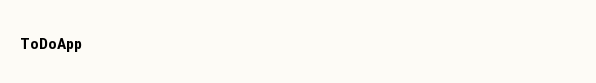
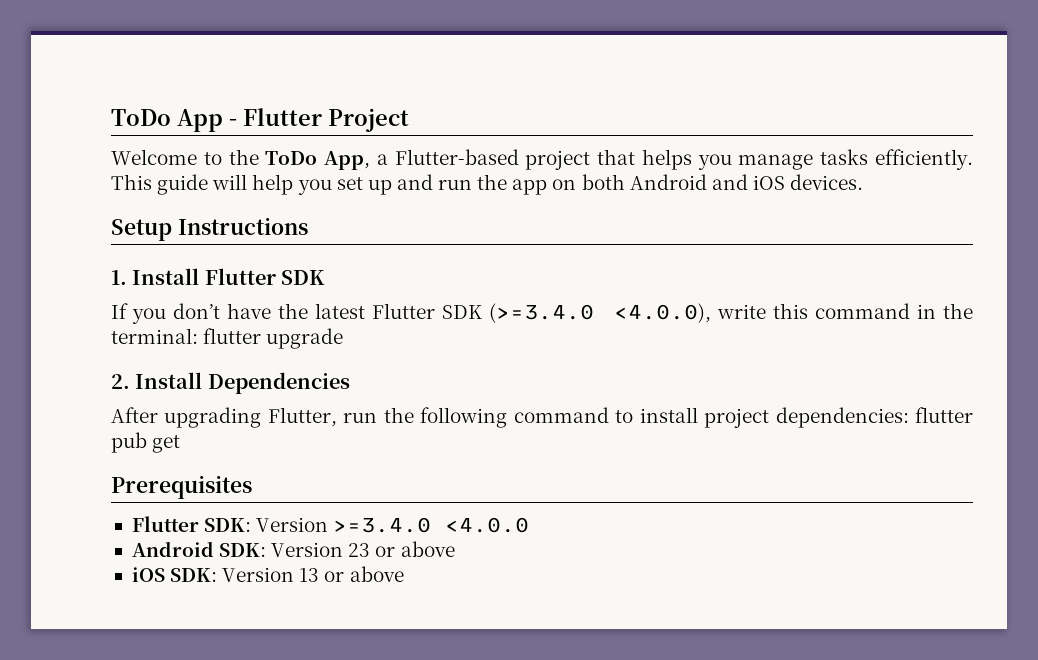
- ToDoApp
+ ToDo App - Flutter Project
+ Welcome to the ToDo App, a Flutter-based project that helps you manage tasks efficiently. This guide will help you set up and run the app on both Android and iOS devices.
+ Setup Instructions
+ 1. Install Flutter SDK
+ If you don’t have the latest Flutter SDK (>=3.4.0 <4.0.0), write this command in the terminal: flutter upgrade
+ 2. Install Dependencies
+ After upgrading Flutter, run the following command to install project dependencies: flutter pub get
+ Prerequisites
+ Flutter SDK: Version >=3.4.0 <4.0.0
+ Android SDK: Version 23 or above
+ iOS SDK: Version 13 or above

